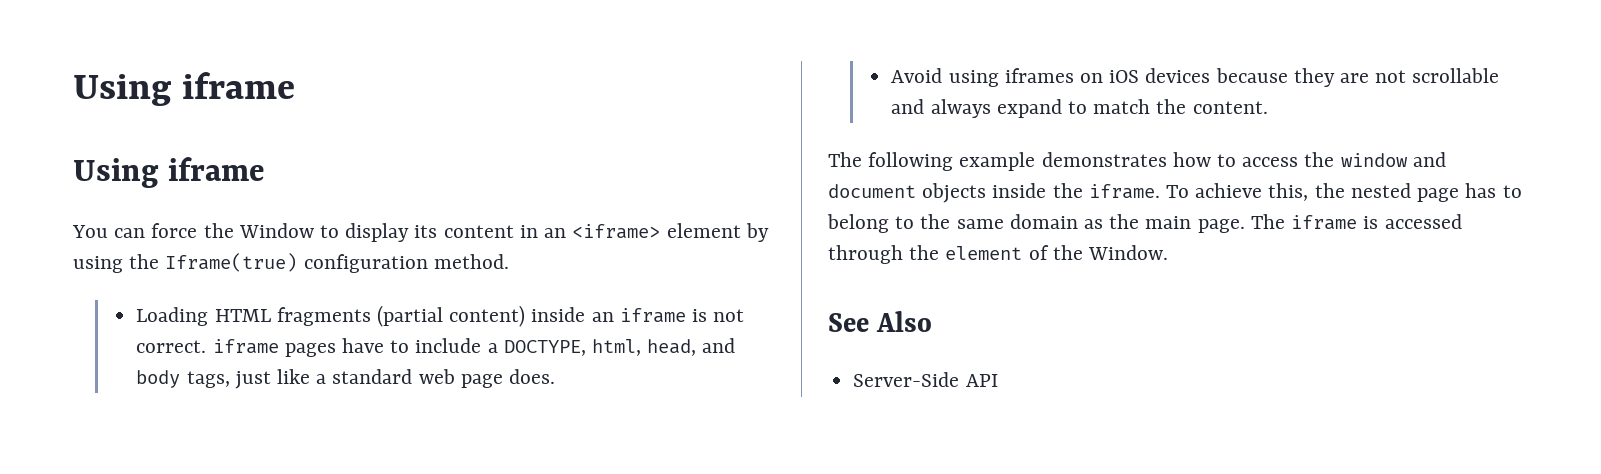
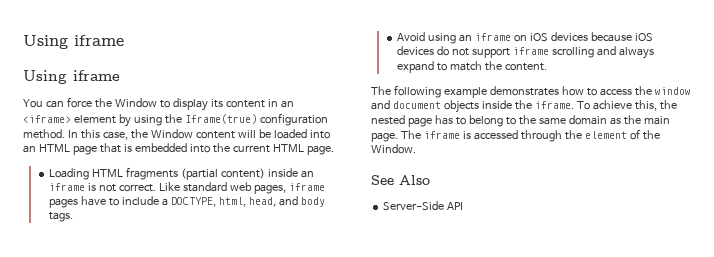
+ In this case, the Window content will be loaded into an HTML page that is embedded into the current HTML page.
- Loading HTML fragments (partial content) inside an iframe is not correct. iframe pages have to include a DOCTYPE, html, head, and body tags, just like a standard web page does.
+ Loading HTML fragments (partial content) inside an iframe is not correct. Like standard web pages, iframe pages have to include a DOCTYPE, html, head, and body tags.
- Avoid using iframes on iOS devices because they are not scrollable and always expand to match the content.
+ Avoid using an iframe on iOS devices because iOS devices do not support iframe scrolling and always expand to match the content.

